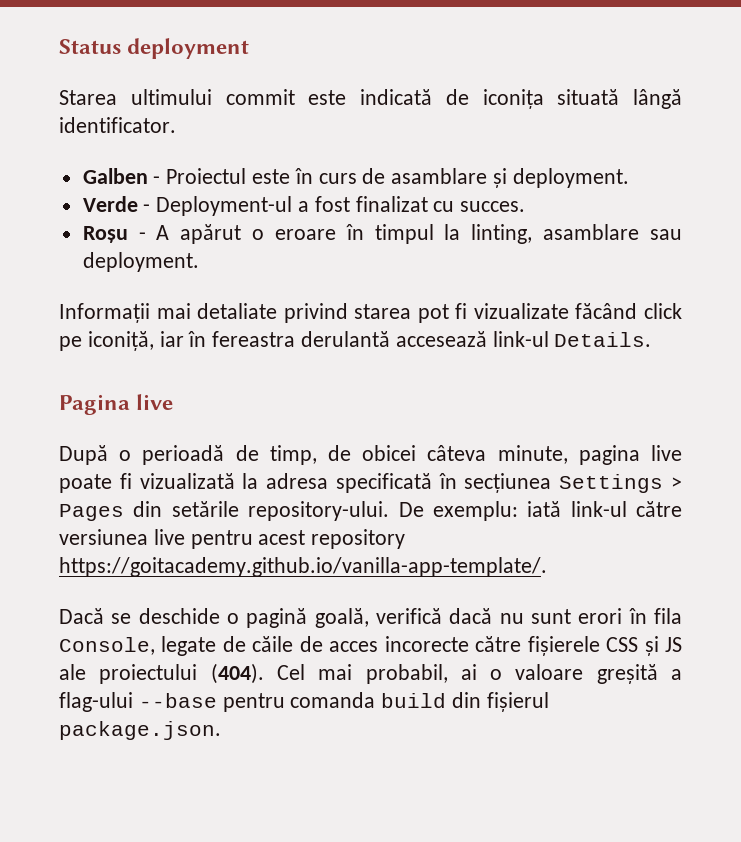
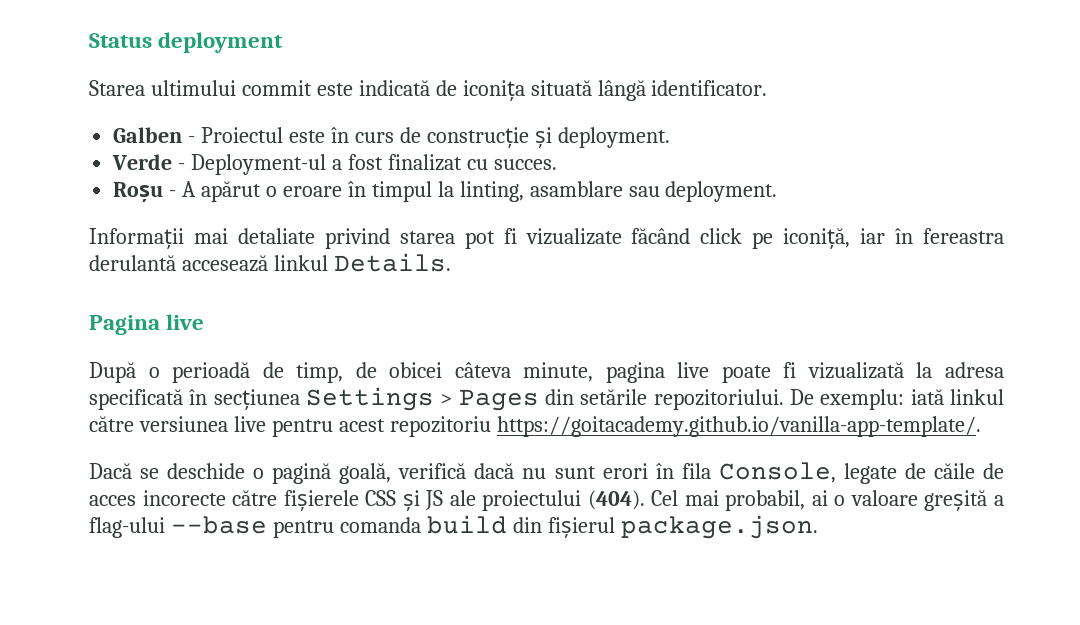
- Galben - Proiectul este în curs de asamblare și deployment.
+ Galben - Proiectul este în curs de construcție și deployment.
- Informații mai detaliate privind starea pot fi vizualizate făcând click pe iconiță, iar în fereastra derulantă accesează link-ul Details.
+ Informații mai detaliate privind starea pot fi vizualizate făcând click pe iconiță, iar în fereastra derulantă accesează linkul Details.
- După o perioadă de timp, de obicei câteva minute, pagina live poate fi vizualizată la adresa specificată în secțiunea Settings > Pages din setările repository-ului.
+ După o perioadă de timp, de obicei câteva minute, pagina live poate fi vizualizată la adresa specificată în secțiunea Settings > Pages din setările repozitoriului.
- De exemplu: iată link-ul către versiunea live pentru acest repository https://goitacademy.github.io/vanilla-app-template/.
+ De exemplu: iată linkul către versiunea live pentru acest repozitoriu https://goitacademy.github.io/vanilla-app-template/.

